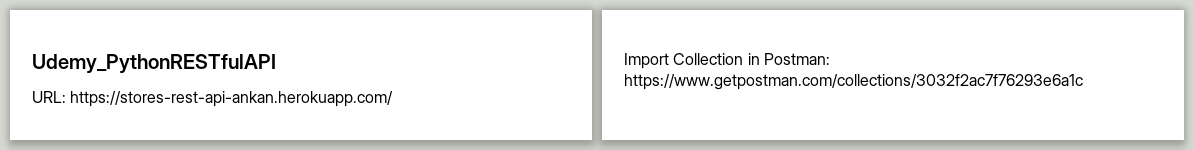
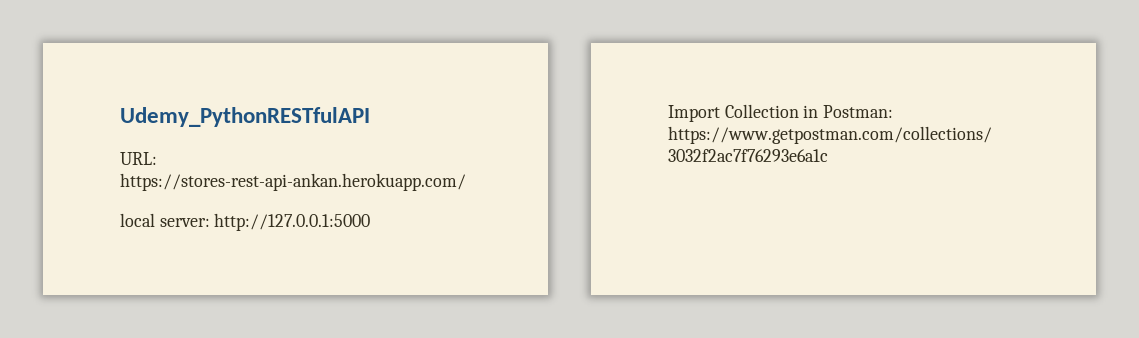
+ local server: http://127.0.0.1:5000

